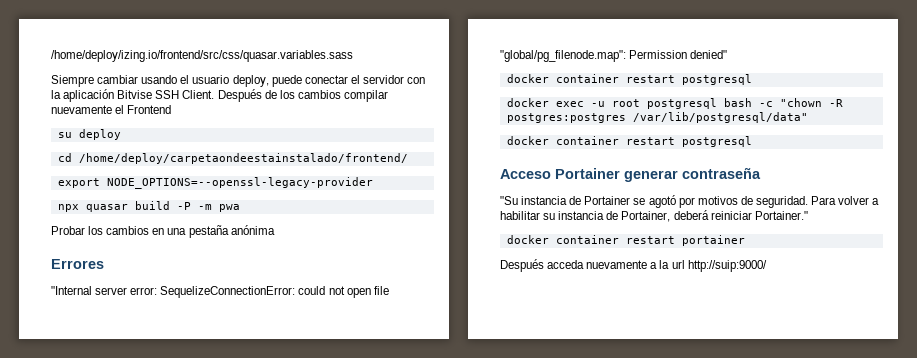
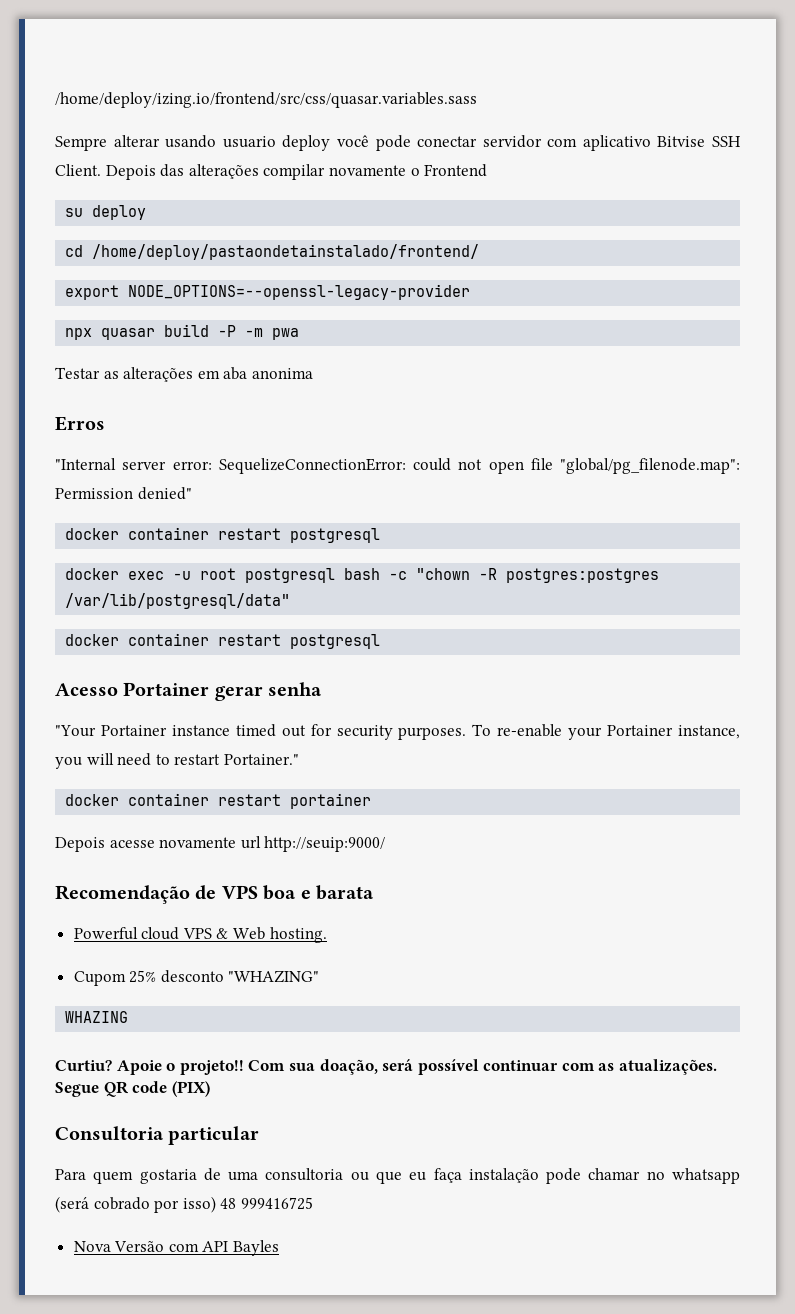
- Siempre cambiar usando el usuario deploy, puede conectar el servidor con la aplicación Bitvise SSH Client. Después de los cambios compilar nuevamente el Frontend
+ Sempre alterar usando usuario deploy você pode conectar servidor com aplicativo Bitvise SSH Client. Depois das alterações compilar novamente o Frontend
- cd /home/deploy/carpetaondeestainstalado/frontend/
+ cd /home/deploy/pastaondetainstalado/frontend/
- Probar los cambios en una pestaña anónima
- Errores
+ Testar as alterações em aba anonima
+ Erros
- Acceso Portainer generar contraseña
- "Su instancia de Portainer se agotó por motivos de seguridad. Para volver a habilitar su instancia de Portainer, deberá reiniciar Portainer."
+ Acesso Portainer gerar senha
+ "Your Portainer instance timed out for security purposes. To re-enable your Portainer instance, you will need to restart Portainer."
- Después acceda nuevamente a la url http://suip:9000/
+ Depois acesse novamente url http://seuip:9000/
+ Recomendação de VPS boa e barata
+ Powerful cloud VPS & Web hosting.
+ Cupom 25% desconto "WHAZING"
+ WHAZING
+ Curtiu? Apoie o projeto!! Com sua doação, será possível continuar com as atualizações. Segue QR code (PIX)
+ Consultoria particular
+ Para quem gostaria de uma consultoria ou que eu faça instalação pode chamar no whatsapp (será cobrado por isso) 48 999416725
+ Nova Versão com API Bayles

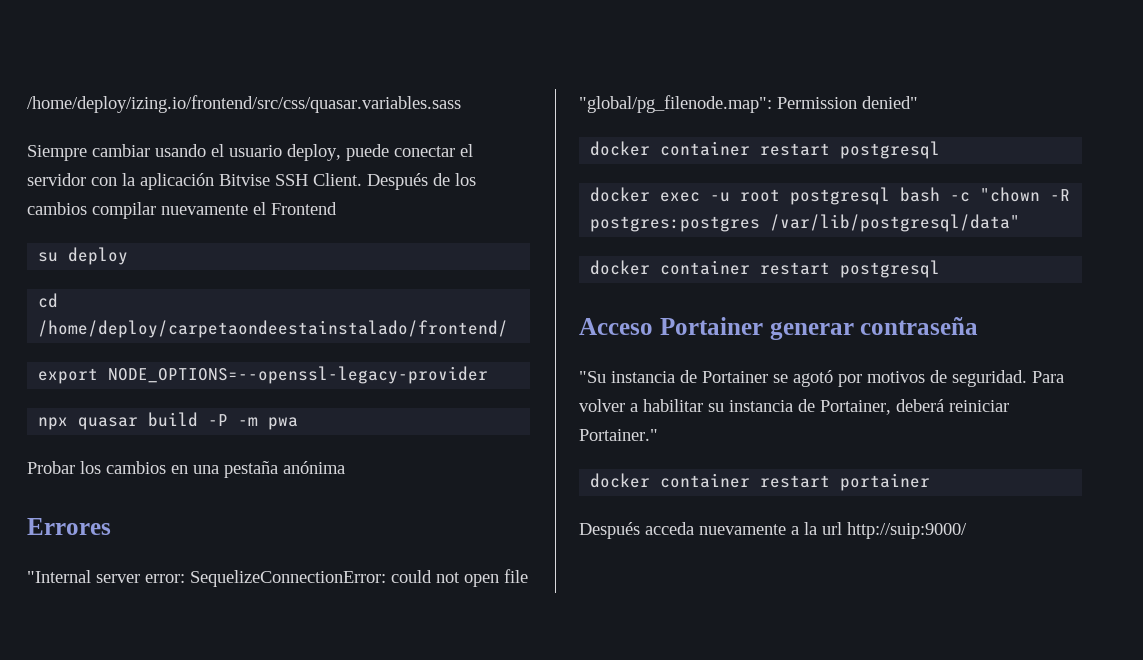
- Sempre alterar usando usuario deploy você pode conectar servidor com aplicativo Bitvise SSH Client. Depois das alterações compilar novamente o Frontend
+ Siempre cambiar usando el usuario deploy, puede conectar el servidor con la aplicación Bitvise SSH Client. Después de los cambios compilar nuevamente el Frontend
- cd /home/deploy/pastaondetainstalado/frontend/
+ cd /home/deploy/carpetaondeestainstalado/frontend/
- Testar as alterações em aba anonima
- Erros
+ Probar los cambios en una pestaña anónima
+ Errores
- Acesso Portainer gerar senha
- "Your Portainer instance timed out for security purposes. To re-enable your Portainer instance, you will need to restart Portainer."
+ Acceso Portainer generar contraseña
+ "Su instancia de Portainer se agotó por motivos de seguridad. Para volver a habilitar su instancia de Portainer, deberá reiniciar Portainer."
- Depois acesse novamente url http://seuip:9000/
- Recomendação de VPS boa e barata
- Powerful cloud VPS & Web hosting.
- Cupom 25% desconto "WHAZING"
- WHAZING
- Curtiu? Apoie o projeto!! Com sua doação, será possível continuar com as atualizações. Segue QR code (PIX)
- Consultoria particular
- Para quem gostaria de uma consultoria ou que eu faça instalação pode chamar no whatsapp (será cobrado por isso) 48 999416725
- Nova Versão com API Bayles
+ Después acceda nuevamente a la url http://suip:9000/

